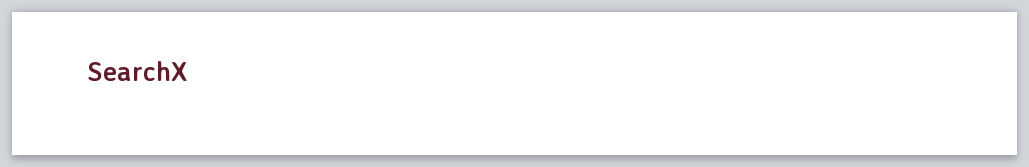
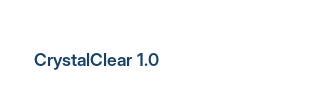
- SearchX
+ CrystalClear 1.0

